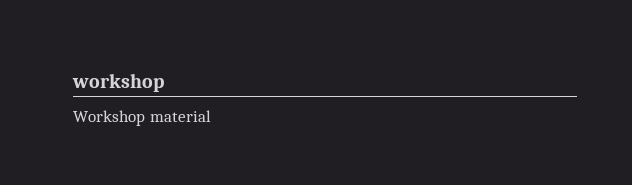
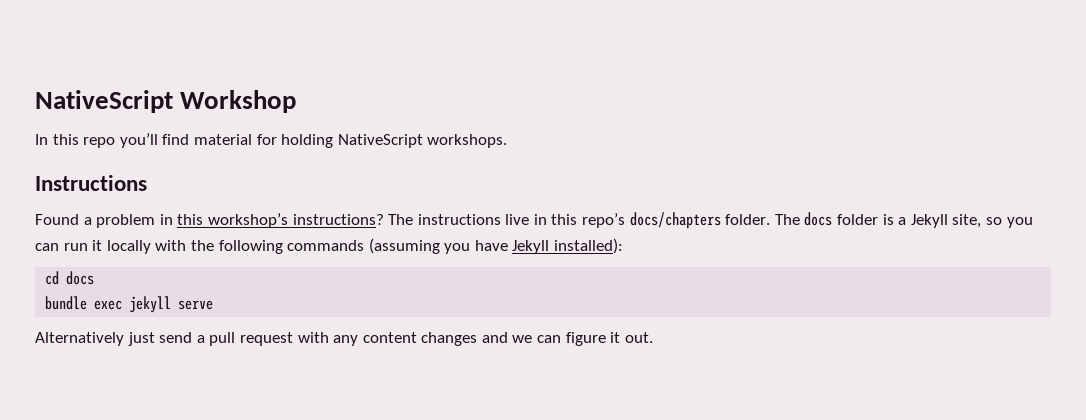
- workshop
- Workshop material
+ NativeScript Workshop
+ In this repo you’ll find material for holding NativeScript workshops.
+ Instructions
+ Found a problem in this workshop’s instructions? The instructions live in this repo’s docs/chapters folder. The docs folder is a Jekyll site, so you can run it locally with the following commands (assuming you have Jekyll installed):
+ cd docs
+ bundle exec jekyll serve
+ Alternatively just send a pull request with any content changes and we can figure it out.

